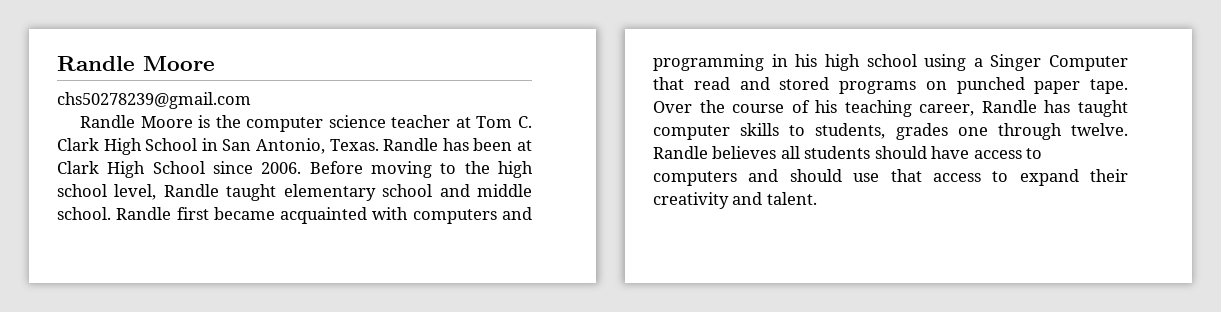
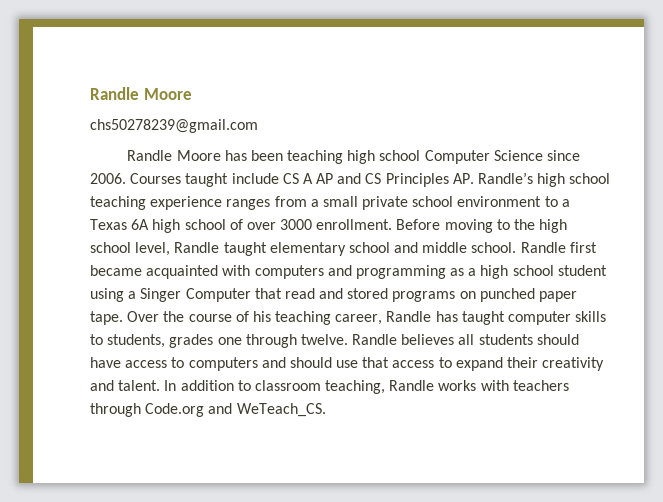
- Randle Moore is the computer science teacher at Tom C. Clark High School in San Antonio, Texas. Randle has been at Clark High School since 2006.
+ Randle Moore has been teaching high school Computer Science since 2006. Courses taught include CS A AP and CS Principles AP. Randle’s high school teaching experience ranges from a small private school environment to a Texas 6A high school of over 3000 enrollment.
- Randle first became acquainted with computers and programming in his high school using a Singer Computer that read and stored programs on punched paper tape.
+ Randle first became acquainted with computers and programming as a high school student using a Singer Computer that read and stored programs on punched paper tape.
+ In addition to classroom teaching, Randle works with teachers through Code.org and WeTeach_CS.

